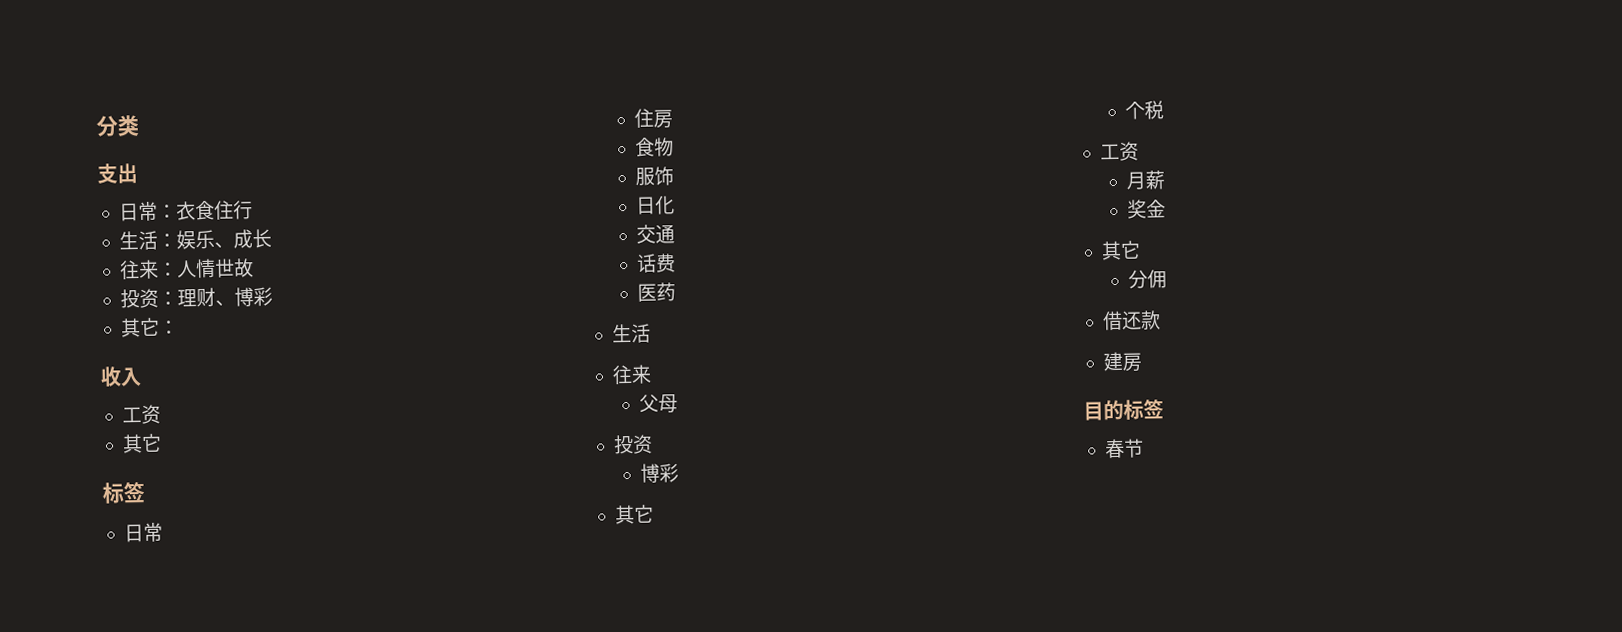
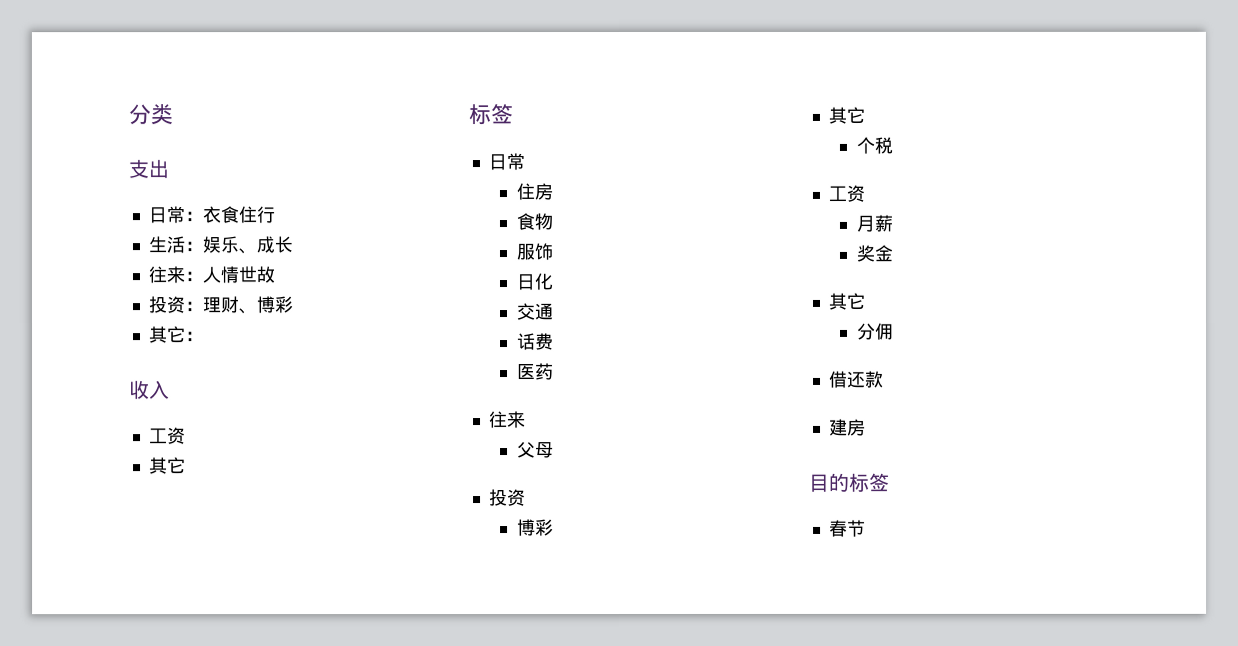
  医药
- 生活

